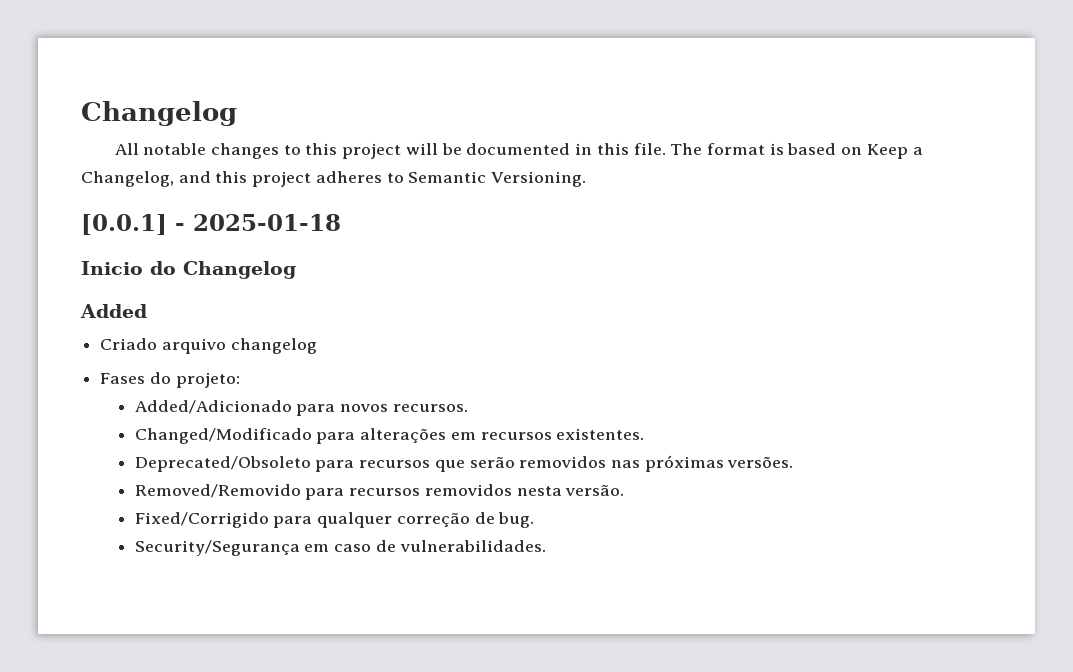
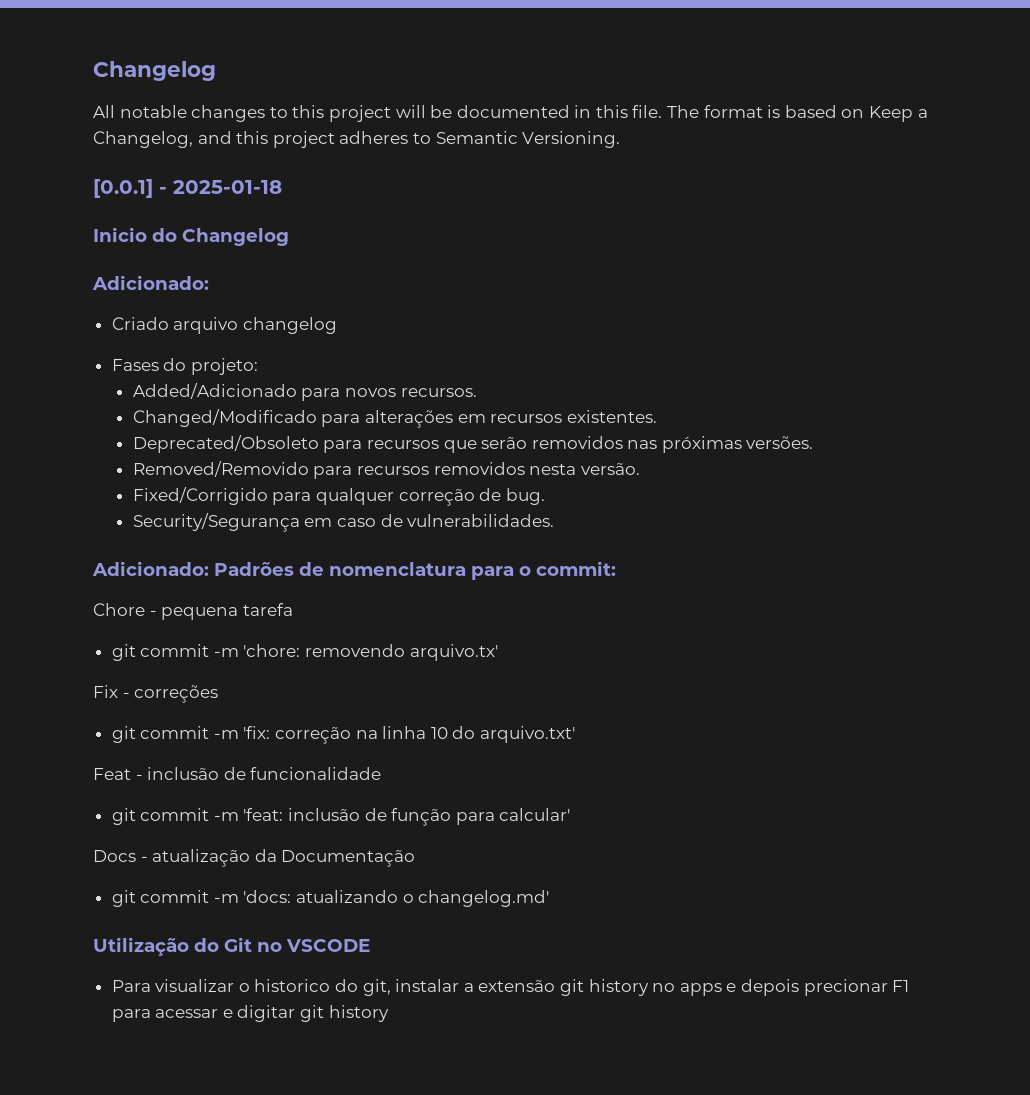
  Inicio do Changelog
- Added
+ Adicionado:
+ Adicionado: Padrões de nomenclatura para o commit:
+ Chore - pequena tarefa
+ git commit -m 'chore: removendo arquivo.tx'
+ Fix - correções
+ git commit -m 'fix: correção na linha 10 do arquivo.txt'
+ Feat - inclusão de funcionalidade
+ git commit -m 'feat: inclusão de função para calcular'
+ Docs - atualização da Documentação
+ git commit -m 'docs: atualizando o changelog.md'
+ Utilização do Git no VSCODE
+ Para visualizar o historico do git, instalar a extensão git history no apps e depois precionar F1 para acessar e digitar git history

